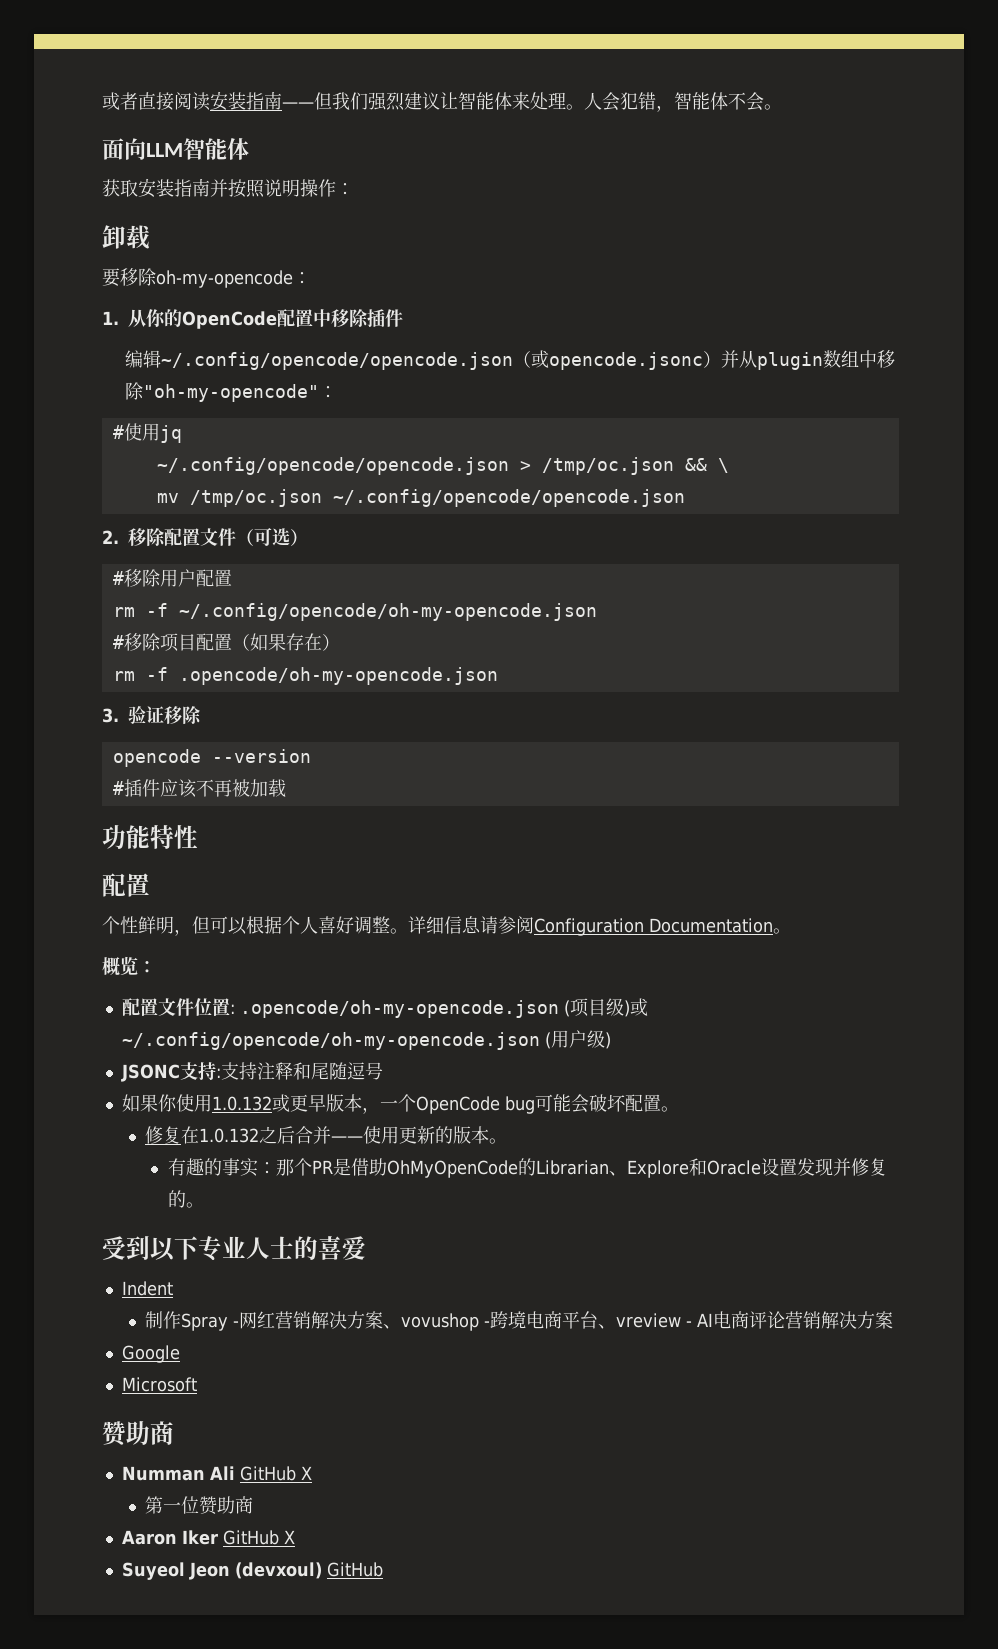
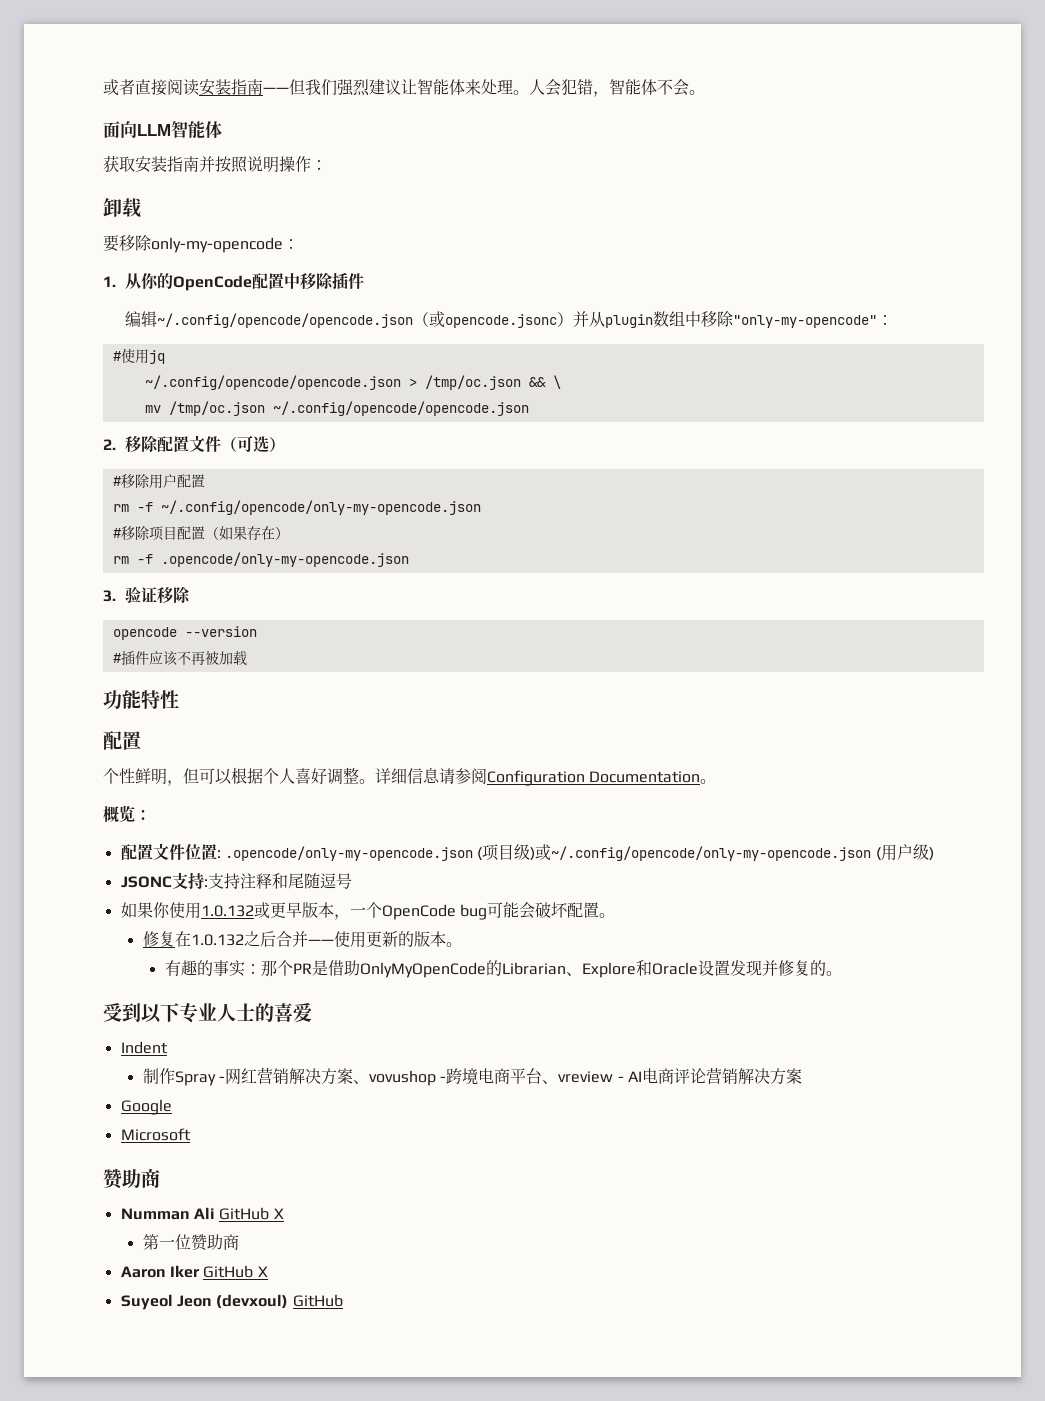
- 要移除oh-my-opencode：
+ 要移除only-my-opencode：
- 编辑~/.config/opencode/opencode.json（或opencode.jsonc）并从plugin数组中移除"oh-my-opencode"：
+ 编辑~/.config/opencode/opencode.json（或opencode.jsonc）并从plugin数组中移除"only-my-opencode"：
- rm -f ~/.config/opencode/oh-my-opencode.json
+ rm -f ~/.config/opencode/only-my-opencode.json
- rm -f .opencode/oh-my-opencode.json
+ rm -f .opencode/only-my-opencode.json
- 配置文件位置: .opencode/oh-my-opencode.json (项目级)或~/.config/opencode/oh-my-opencode.json (用户级)
+ 配置文件位置: .opencode/only-my-opencode.json (项目级)或~/.config/opencode/only-my-opencode.json (用户级)
- 有趣的事实：那个PR是借助OhMyOpenCode的Librarian、Explore和Oracle设置发现并修复的。
+ 有趣的事实：那个PR是借助OnlyMyOpenCode的Librarian、Explore和Oracle设置发现并修复的。

